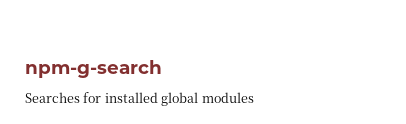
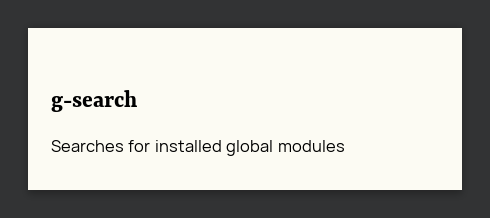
- npm-g-search
+ g-search

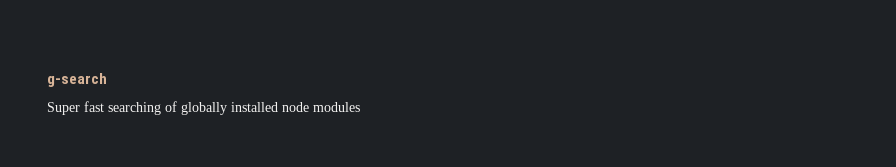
- Searches for installed global modules
+ Super fast searching of globally installed node modules

